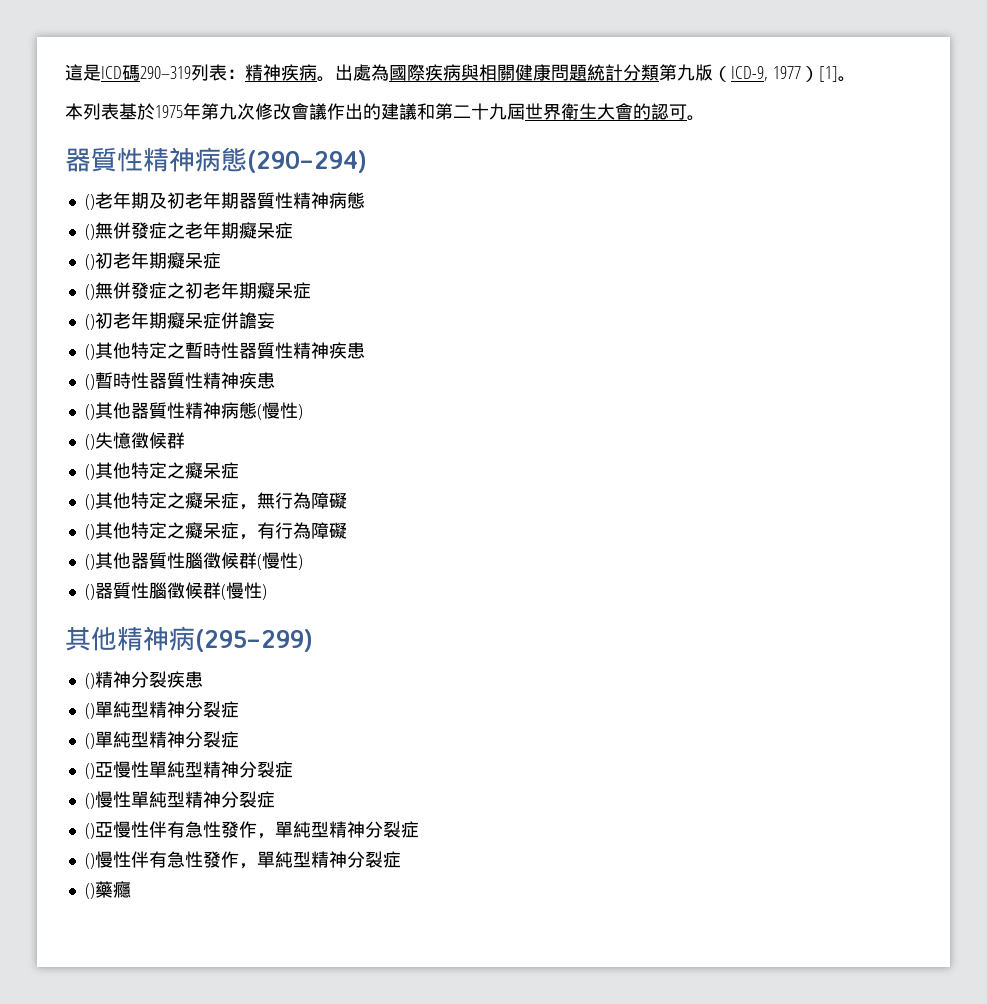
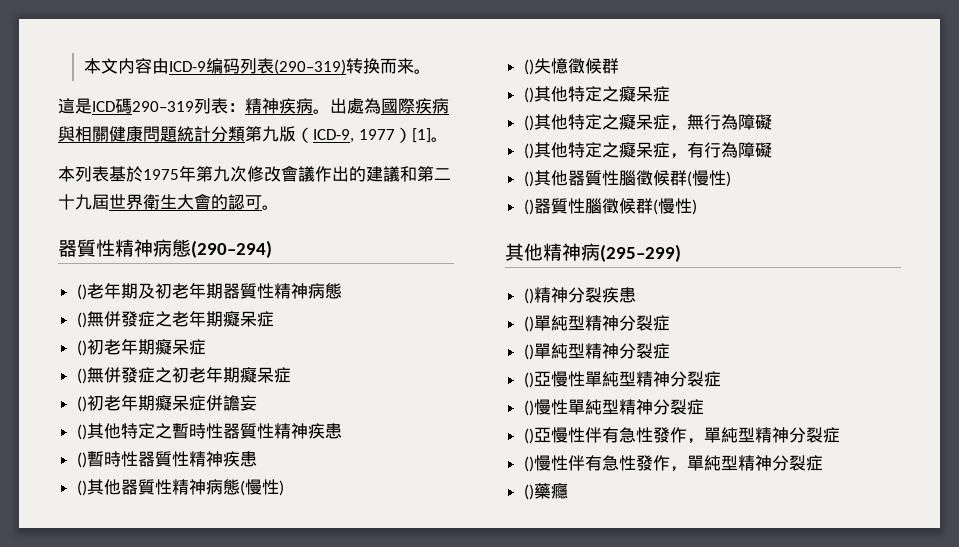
+ 本文内容由ICD-9编码列表(290–319)转换而来。

